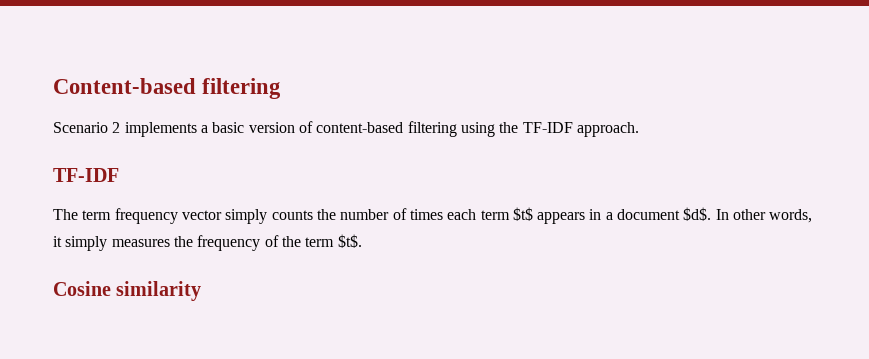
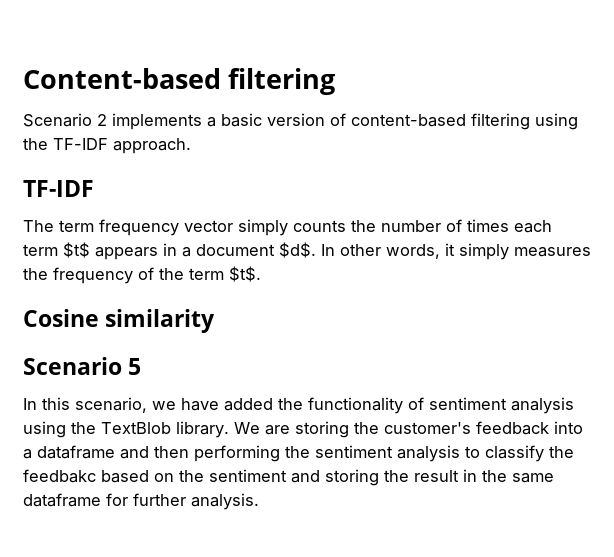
+ Scenario 5
+ In this scenario, we have added the functionality of sentiment analysis using the TextBlob library. We are storing the customer's feedback into a dataframe and then performing the sentiment analysis to classify the feedbakc based on the sentiment and storing the result in the same dataframe for further analysis.

